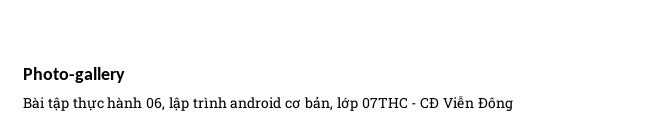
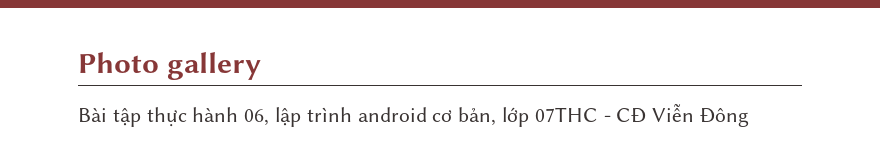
- Photo-gallery
+ Photo gallery

